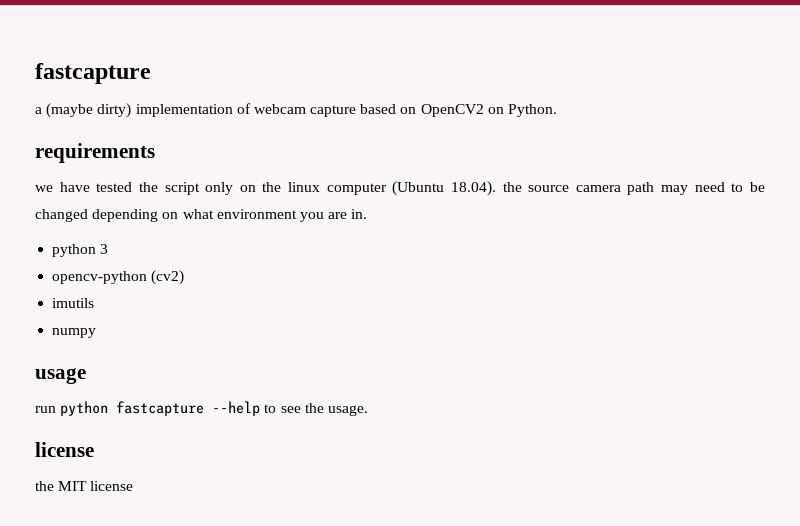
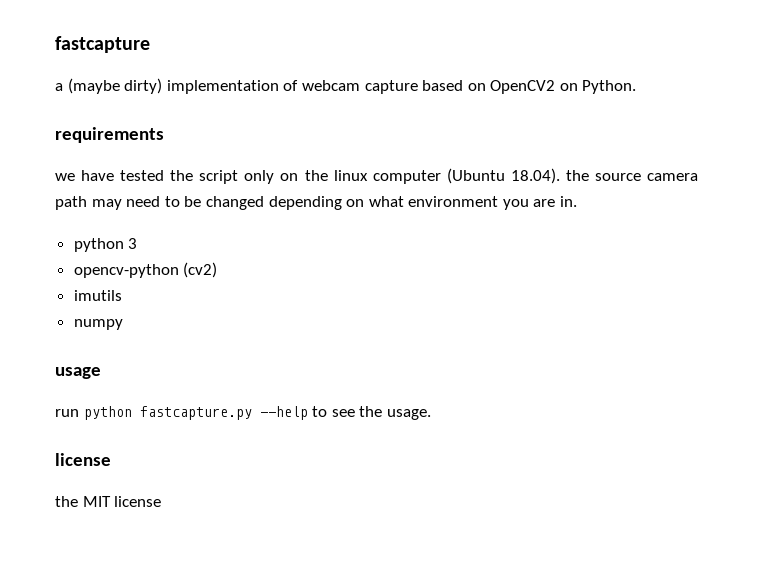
- run python fastcapture --help to see the usage.
+ run python fastcapture.py --help to see the usage.

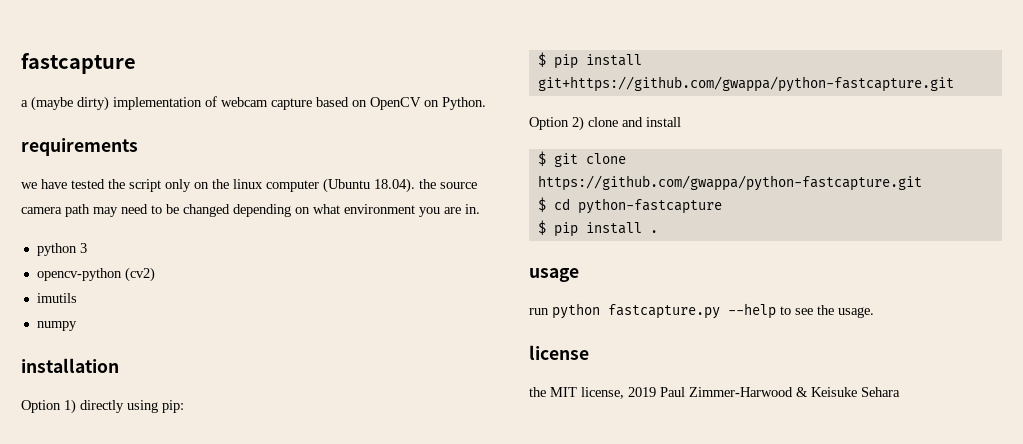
- a (maybe dirty) implementation of webcam capture based on OpenCV2 on Python.
+ a (maybe dirty) implementation of webcam capture based on OpenCV on Python.
+ installation
+ Option 1) directly using pip:
+ $ pip install git+https://github.com/gwappa/python-fastcapture.git
+ Option 2) clone and install
+ $ git clone https://github.com/gwappa/python-fastcapture.git
+ $ cd python-fastcapture
+ $ pip install .
- the MIT license
+ the MIT license, 2019 Paul Zimmer-Harwood & Keisuke Sehara

